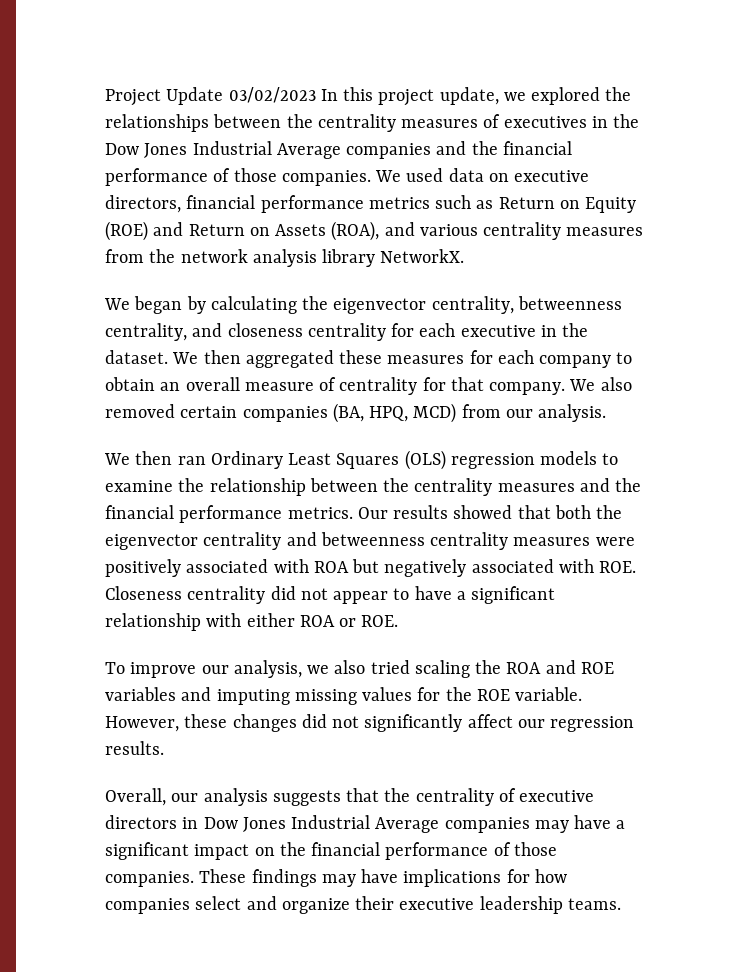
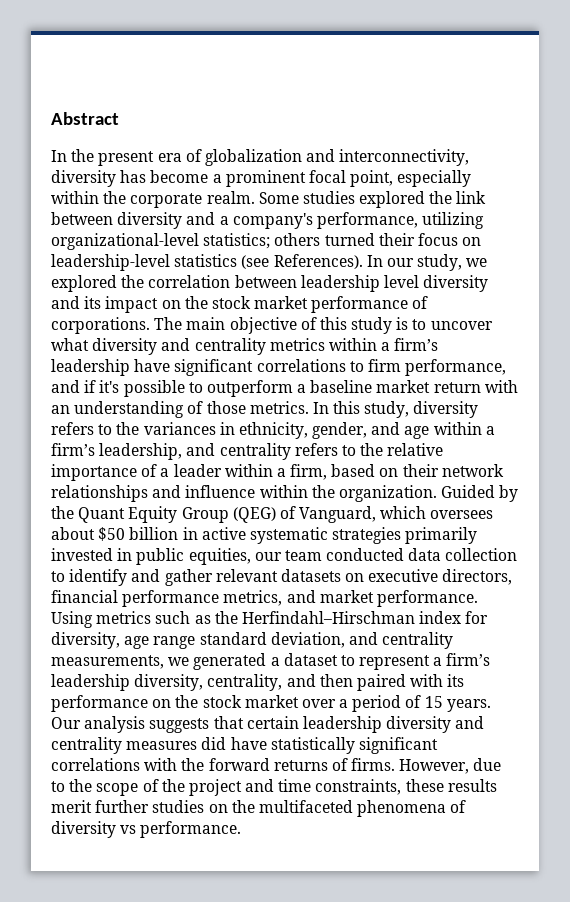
- Project Update 03/02/2023 In this project update, we explored the relationships between the centrality measures of executives in the Dow Jones Industrial Average companies and the financial performance of those companies. We used data on executive directors, financial performance metrics such as Return on Equity (ROE) and Return on Assets (ROA), and various centrality measures from the network analysis library NetworkX.
- We began by calculating the eigenvector centrality, betweenness centrality, and closeness centrality for each executive in the dataset. We then aggregated these measures for each company to obtain an overall measure of centrality for that company. We also removed certain companies (BA, HPQ, MCD) from our analysis.
- We then ran Ordinary Least Squares (OLS) regression models to examine the relationship between the centrality measures and the financial performance metrics. Our results showed that both the eigenvector centrality and betweenness centrality measures were positively associated with ROA but negatively associated with ROE. Closeness centrality did not appear to have a significant relationship with either ROA or ROE.
- To improve our analysis, we also tried scaling the ROA and ROE variables and imputing missing values for the ROE variable. However, these changes did not significantly affect our regression results.
- Overall, our analysis suggests that the centrality of executive directors in Dow Jones Industrial Average companies may have a significant impact on the financial performance of those companies. These findings may have implications for how companies select and organize their executive leadership teams.
+ Abstract
+ In the present era of globalization and interconnectivity, diversity has become a prominent focal point, especially within the corporate realm. Some studies explored the link between diversity and a company's performance, utilizing organizational-level statistics; others turned their focus on leadership-level statistics (see References). In our study, we explored the correlation between leadership level diversity and its impact on the stock market performance of corporations. The main objective of this study is to uncover what diversity and centrality metrics within a firm’s leadership have significant correlations to firm performance, and if it's possible to outperform a baseline market return with an understanding of those metrics. In this study, diversity refers to the variances in ethnicity, gender, and age within a firm’s leadership, and centrality refers to the relative importance of a leader within a firm, based on their network relationships and influence within the organization. Guided by the Quant Equity Group (QEG) of Vanguard, which oversees about $50 billion in active systematic strategies primarily invested in public equities, our team conducted data collection to identify and gather relevant datasets on executive directors, financial performance metrics, and market performance. Using metrics such as the Herfindahl–Hirschman index for diversity, age range standard deviation, and centrality measurements, we generated a dataset to represent a firm’s leadership diversity, centrality, and then paired with its performance on the stock market over a period of 15 years. Our analysis suggests that certain leadership diversity and centrality measures did have statistically significant correlations with the forward returns of firms. However, due to the scope of the project and time constraints, these results merit further studies on the multifaceted phenomena of diversity vs performance.

